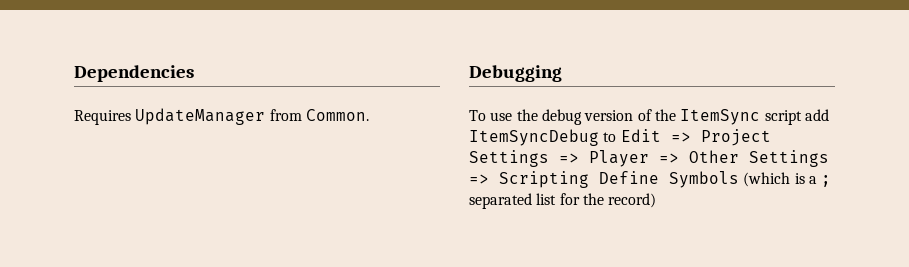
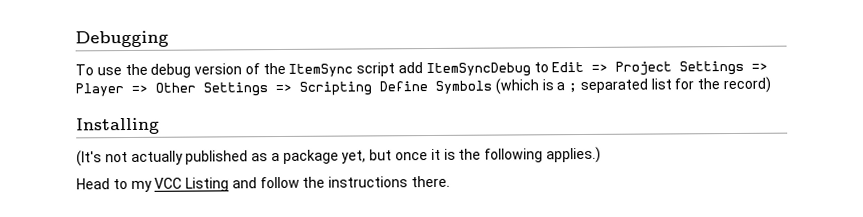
- Dependencies
- Requires UpdateManager from Common.
+ Installing
+ (It's not actually published as a package yet, but once it is the following applies.)
+ Head to my VCC Listing and follow the instructions there.

